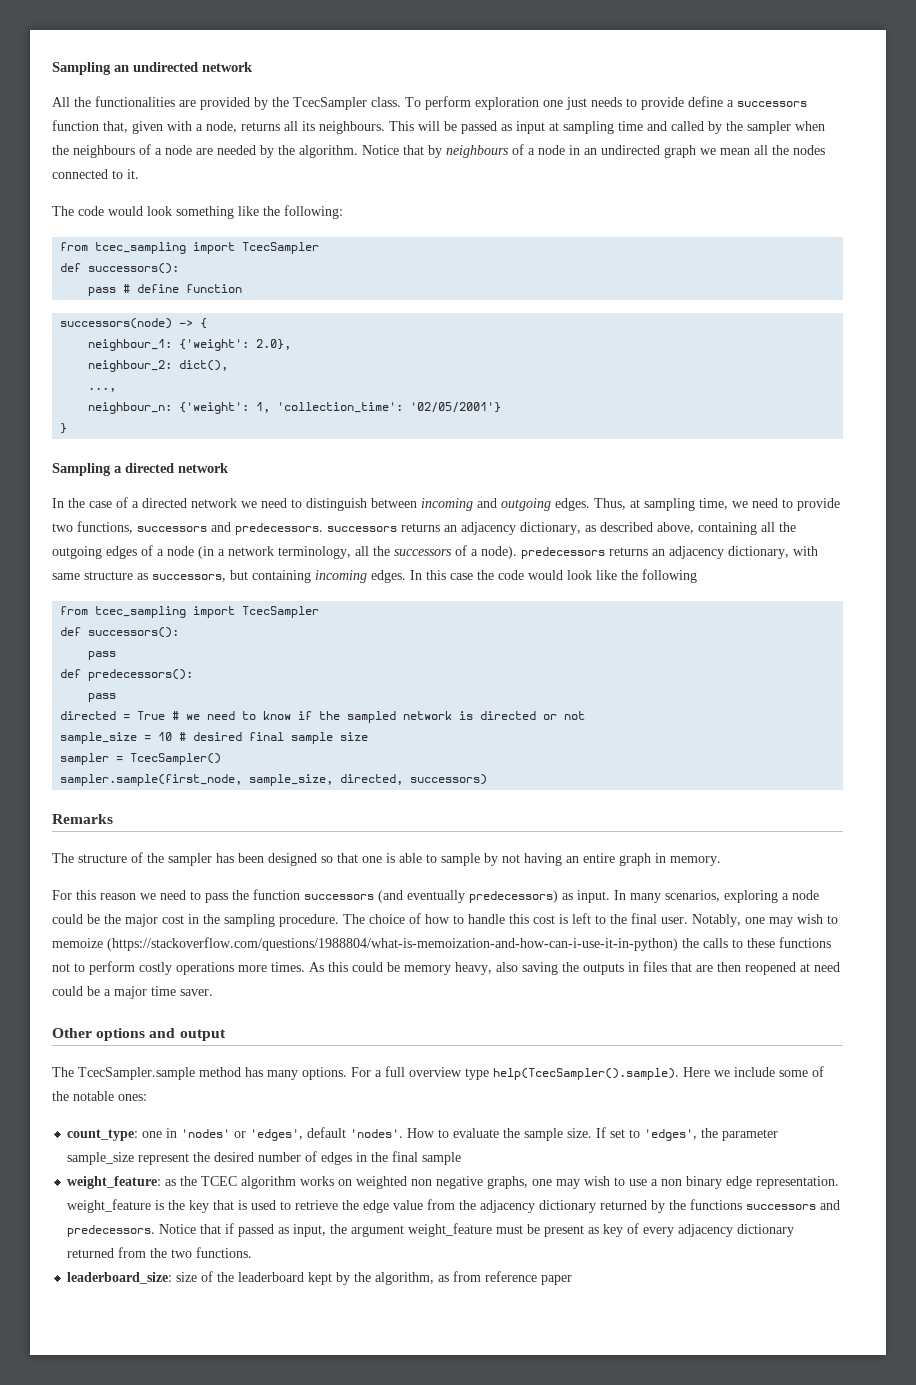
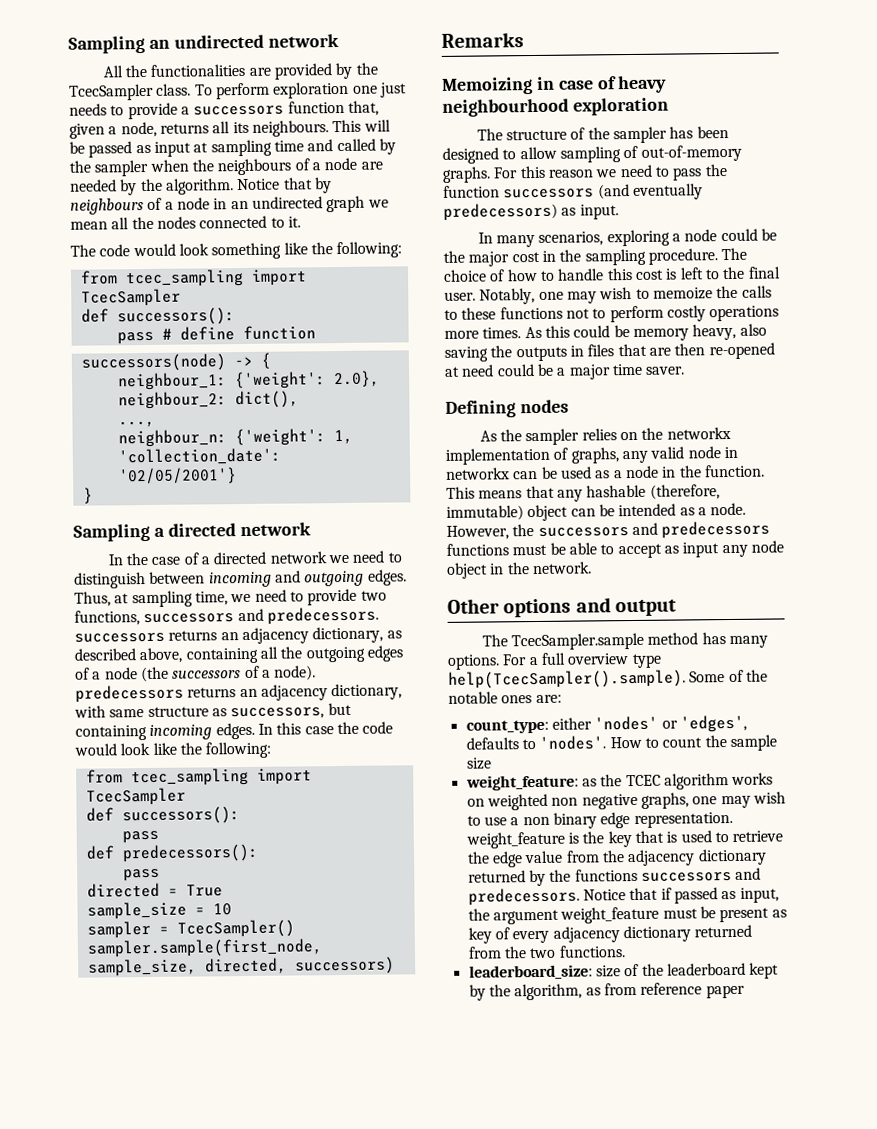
- To perform exploration one just needs to provide define a successors function that, given with a node, returns all its neighbours.
+ To perform exploration one just needs to provide a successors function that, given a node, returns all its neighbours.
- neighbour_n: {'weight': 1, 'collection_time': '02/05/2001'}
+ neighbour_n: {'weight': 1, 'collection_date': '02/05/2001'}
- Thus, at sampling time, we need to provide two functions, successors and predecessors. successors returns an adjacency dictionary, as described above, containing all the outgoing edges of a node (in a network terminology, all the successors of a node). predecessors returns an adjacency dictionary, with same structure as successors, but containing incoming edges.
+ Thus, at sampling time, we need to provide two functions, successors and predecessors. successors returns an adjacency dictionary, as described above, containing all the outgoing edges of a node (the successors of a node). predecessors returns an adjacency dictionary, with same structure as successors, but containing incoming edges.
- In this case the code would look like the following
+ In this case the code would look like the following:
- directed = True # we need to know if the sampled network is directed or not
- sample_size = 10 # desired final sample size
+ directed = True
+ sample_size = 10
+ Memoizing in case of heavy neighbourhood exploration
- The structure of the sampler has been designed so that one is able to sample by not having an entire graph in memory.
- For this reason we need to pass the function successors (and eventually predecessors) as input. In many scenarios, exploring a node could be the major cost in the sampling procedure.
+ The structure of the sampler has been designed to allow sampling of out-of-memory graphs. For this reason we need to pass the function successors (and eventually predecessors) as input.
+ In many scenarios, exploring a node could be the major cost in the sampling procedure.
- Notably, one may wish to memoize (https://stackoverflow.com/questions/1988804/what-is-memoization-and-how-can-i-use-it-in-python) the calls to these functions not to perform costly operations more times.
+ Notably, one may wish to memoize the calls to these functions not to perform costly operations more times.
- As this could be memory heavy, also saving the outputs in files that are then reopened at need could be a major time saver.
+ As this could be memory heavy, also saving the outputs in files that are then re-opened at need could be a major time saver.
+ Defining nodes
+ As the sampler relies on the networkx implementation of graphs, any valid node in networkx can be used as a node in the function. This means that any hashable (therefore, immutable) object can be intended as a node. However, the successors and predecessors functions must be able to accept as input any node object in the network.
- For a full overview type help(TcecSampler().sample). Here we include some of the notable ones:
+ For a full overview type help(TcecSampler().sample). Some of the notable ones are:
- count_type: one in 'nodes' or 'edges', default 'nodes'.
+ count_type: either 'nodes' or 'edges', defaults to 'nodes'.
- How to evaluate the sample size. If set to 'edges', the parameter sample_size represent the desired number of edges in the final sample
+ How to count the sample size

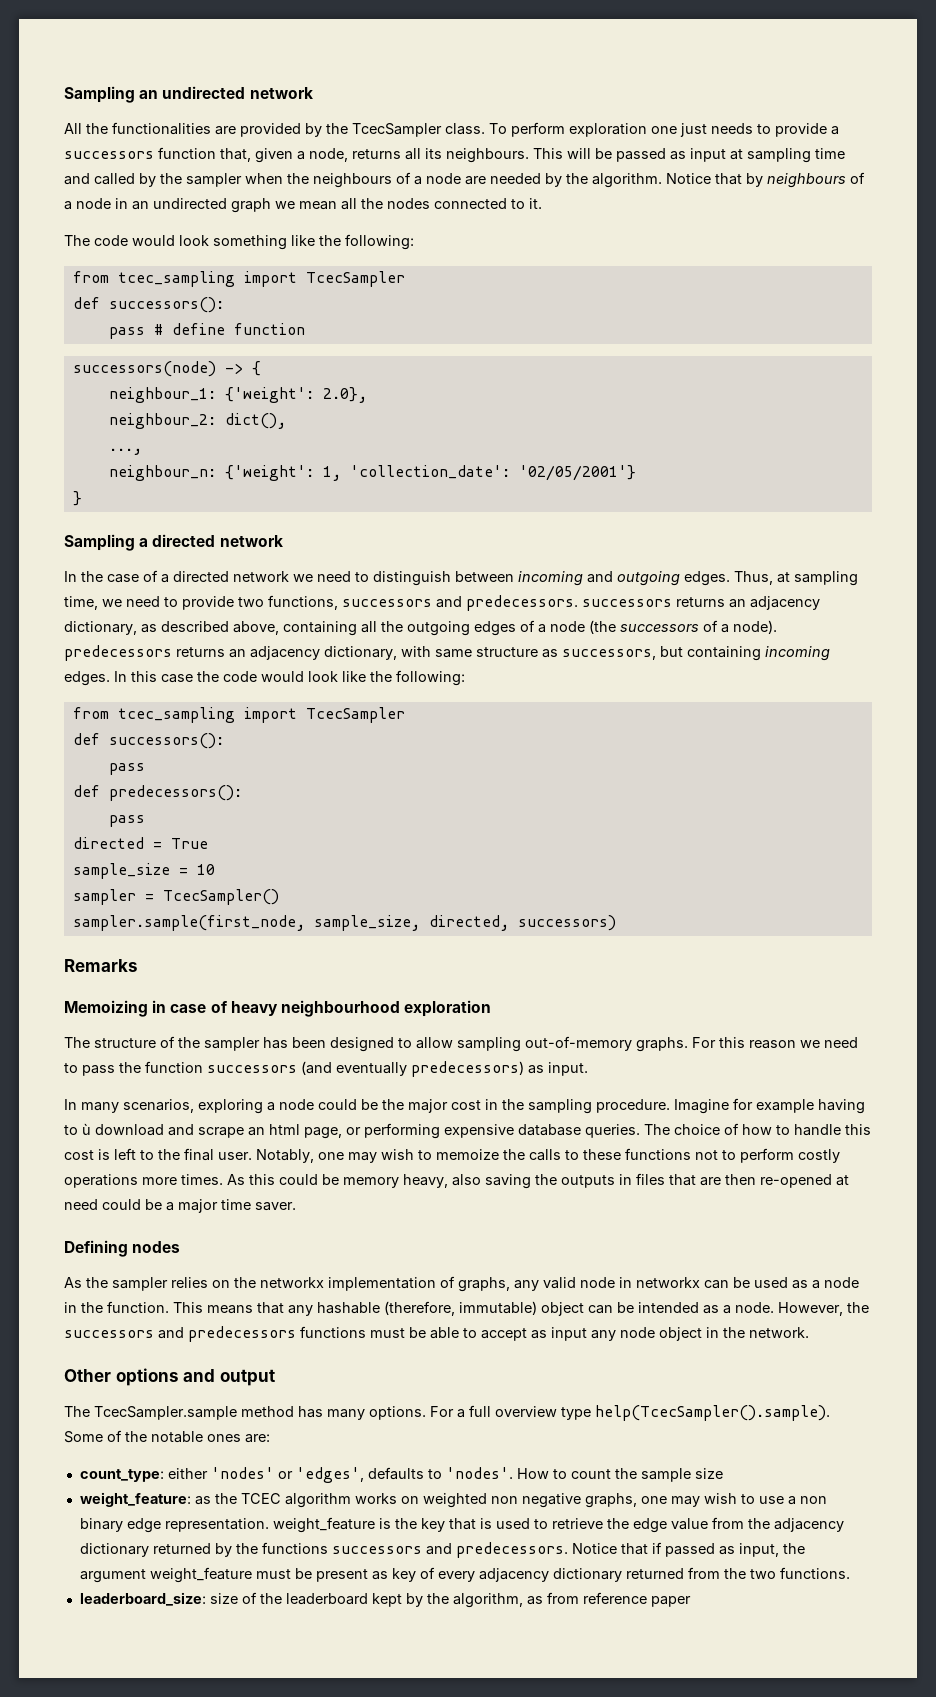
- The structure of the sampler has been designed to allow sampling of out-of-memory graphs.
+ The structure of the sampler has been designed to allow sampling out-of-memory graphs.
+ Imagine for example having to ù download and scrape an html page, or performing expensive database queries.

